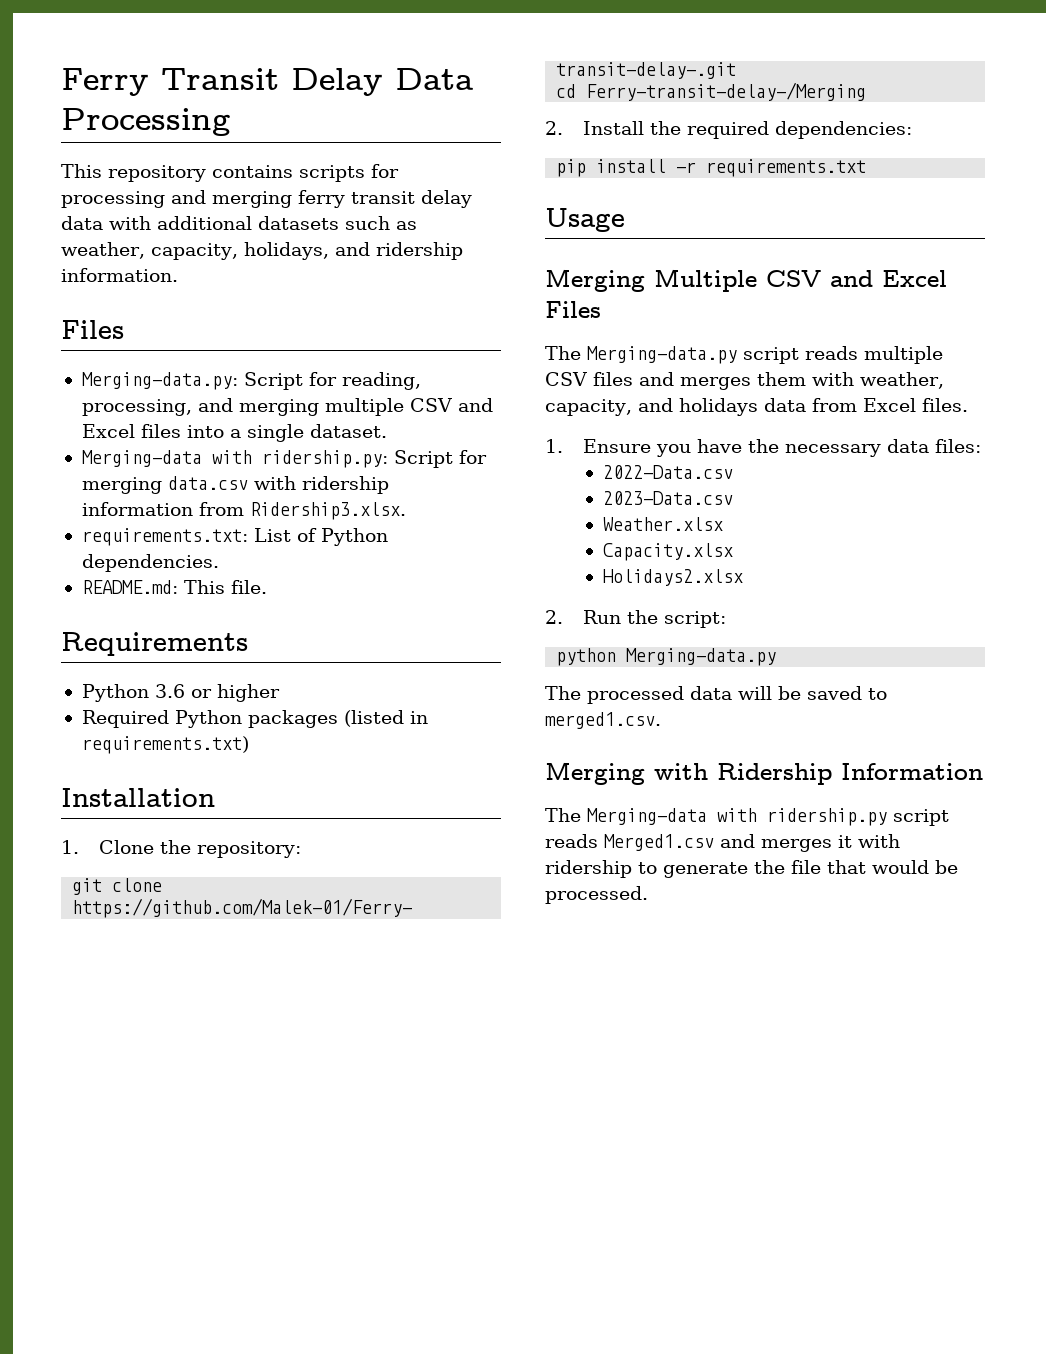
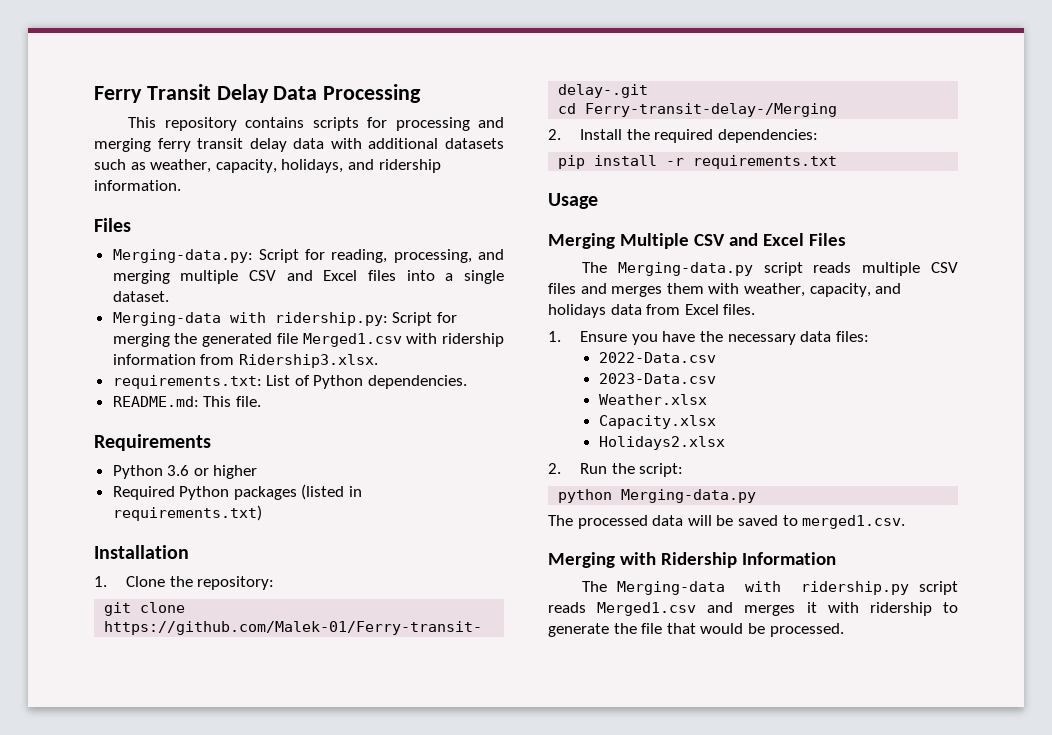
- Merging-data with ridership.py: Script for merging data.csv with ridership information from Ridership3.xlsx.
+ Merging-data with ridership.py: Script for merging the generated file Merged1.csv with ridership information from Ridership3.xlsx.

